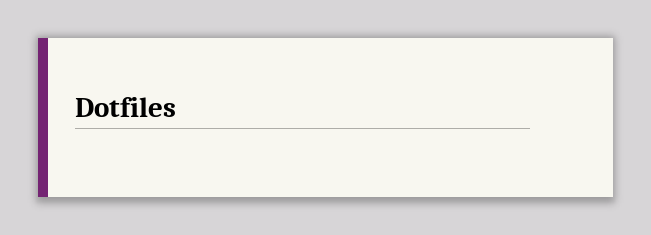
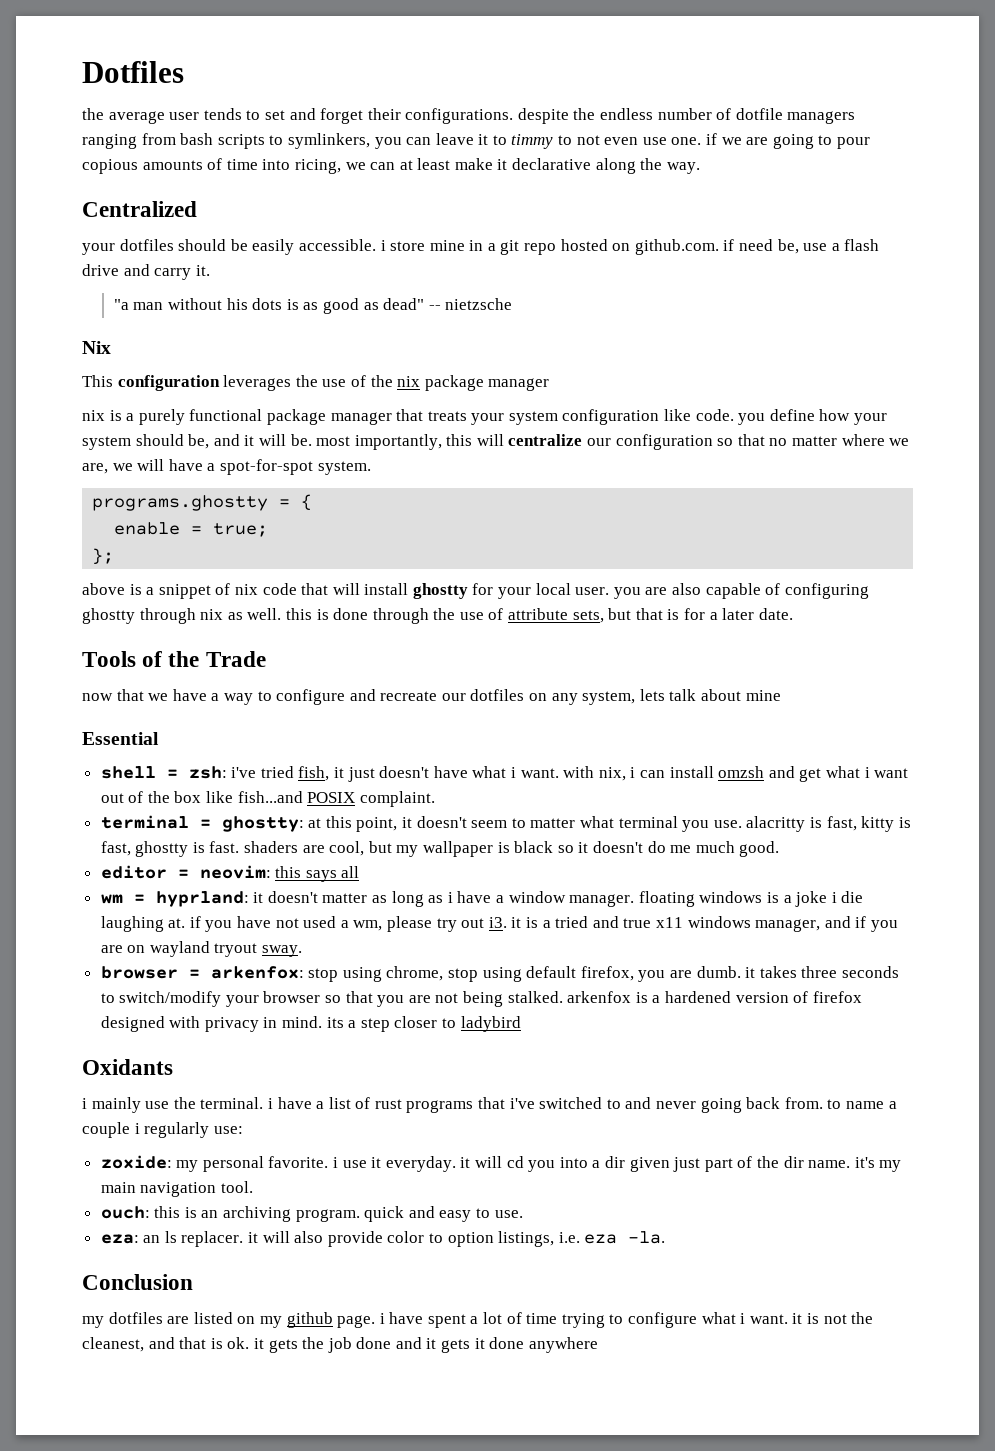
+ the average user tends to set and forget their configurations. despite the endless number of dotfile managers ranging from bash scripts to symlinkers, you can leave it to timmy to not even use one. if we are going to pour copious amounts of time into ricing, we can at least make it declarative along the way.
+ Centralized
+ your dotfiles should be easily accessible. i store mine in a git repo hosted on github.com. if need be, use a flash drive and carry it.
+ "a man without his dots is as good as dead" -- nietzsche
+ Nix
+ This configuration leverages the use of the nix package manager
+ nix is a purely functional package manager that treats your system configuration like code. you define how your system should be, and it will be. most importantly, this will centralize our configuration so that no matter where we are, we will have a spot-for-spot system.
+ programs.ghostty = {
+ enable = true;
+ };
+ above is a snippet of nix code that will install ghostty for your local user. you are also capable of configuring ghostty through nix as well. this is done through the use of attribute sets, but that is for a later date.
+ Tools of the Trade
+ now that we have a way to configure and recreate our dotfiles on any system, lets talk about mine
+ Essential
+ shell = zsh: i've tried fish, it just doesn't have what i want. with nix, i can install omzsh and get what i want out of the box like fish...and POSIX complaint.
+ terminal = ghostty: at this point, it doesn't seem to matter what terminal you use. alacritty is fast, kitty is fast, ghostty is fast. shaders are cool, but my wallpaper is black so it doesn't do me much good.
+ editor = neovim: this says all
+ wm = hyprland: it doesn't matter as long as i have a window manager. floating windows is a joke i die laughing at. if you have not used a wm, please try out i3. it is a tried and true x11 windows manager, and if you are on wayland tryout sway.
+ browser = arkenfox: stop using chrome, stop using default firefox, you are dumb. it takes three seconds to switch/modify your browser so that you are not being stalked. arkenfox is a hardened version of firefox designed with privacy in mind. its a step closer to ladybird
+ Oxidants
+ i mainly use the terminal. i have a list of rust programs that i've switched to and never going back from. to name a couple i regularly use:
+ zoxide: my personal favorite. i use it everyday. it will cd you into a dir given just part of the dir name. it's my main navigation tool.
+ ouch: this is an archiving program. quick and easy to use.
+ eza: an ls replacer. it will also provide color to option listings, i.e. eza -la.
+ Conclusion
+ my dotfiles are listed on my github page. i have spent a lot of time trying to configure what i want. it is not the cleanest, and that is ok. it gets the job done and it gets it done anywhere

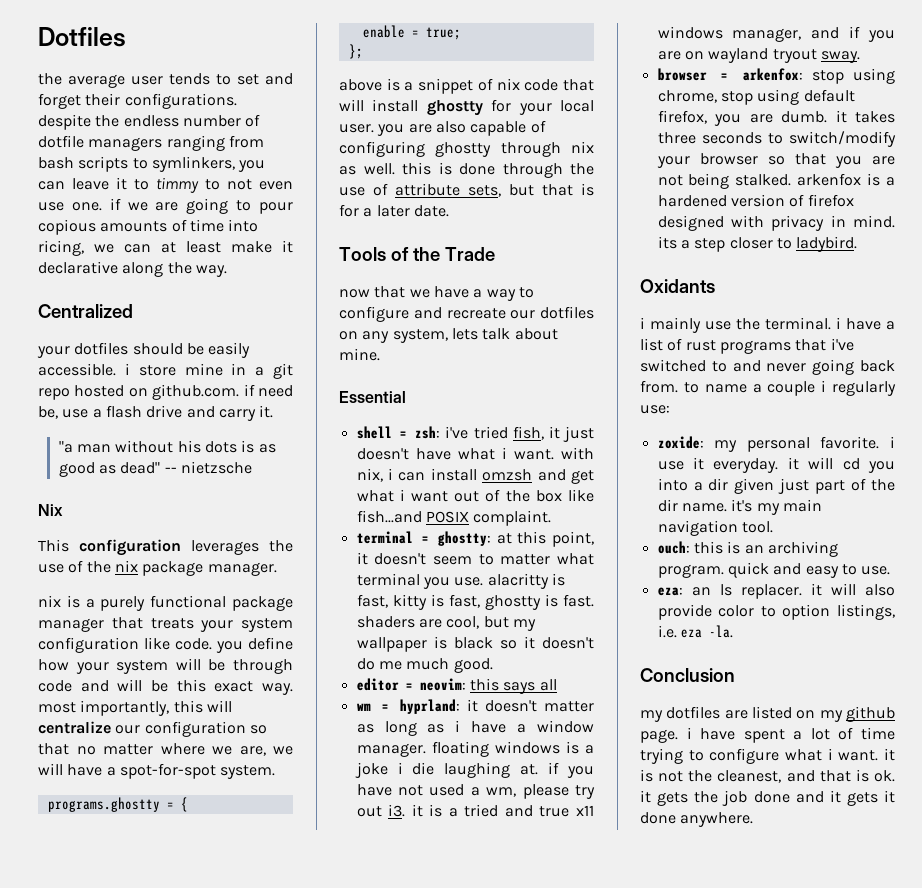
- This configuration leverages the use of the nix package manager
+ This configuration leverages the use of the nix package manager.
- nix is a purely functional package manager that treats your system configuration like code. you define how your system should be, and it will be. most importantly, this will centralize our configuration so that no matter where we are, we will have a spot-for-spot system.
+ nix is a purely functional package manager that treats your system configuration like code. you define how your system will be through code and will be this exact way. most importantly, this will centralize our configuration so that no matter where we are, we will have a spot-for-spot system.
- now that we have a way to configure and recreate our dotfiles on any system, lets talk about mine
+ now that we have a way to configure and recreate our dotfiles on any system, lets talk about mine.
- browser = arkenfox: stop using chrome, stop using default firefox, you are dumb. it takes three seconds to switch/modify your browser so that you are not being stalked. arkenfox is a hardened version of firefox designed with privacy in mind. its a step closer to ladybird
+ browser = arkenfox: stop using chrome, stop using default firefox, you are dumb. it takes three seconds to switch/modify your browser so that you are not being stalked. arkenfox is a hardened version of firefox designed with privacy in mind. its a step closer to ladybird.
- my dotfiles are listed on my github page. i have spent a lot of time trying to configure what i want. it is not the cleanest, and that is ok. it gets the job done and it gets it done anywhere
+ my dotfiles are listed on my github page. i have spent a lot of time trying to configure what i want. it is not the cleanest, and that is ok. it gets the job done and it gets it done anywhere.

